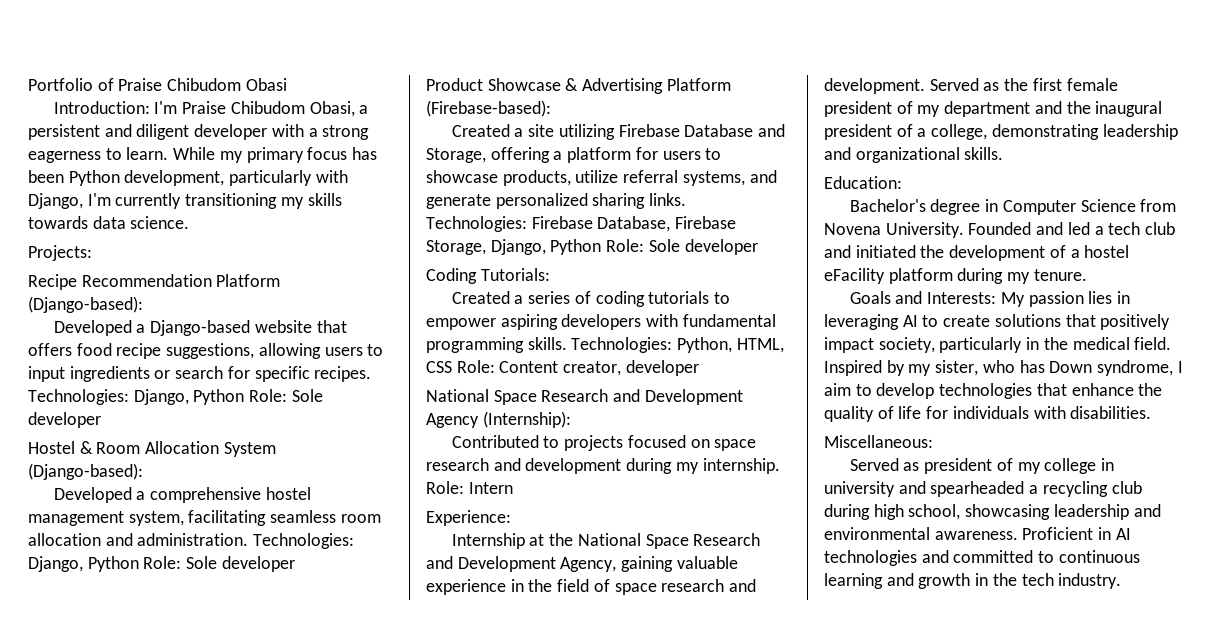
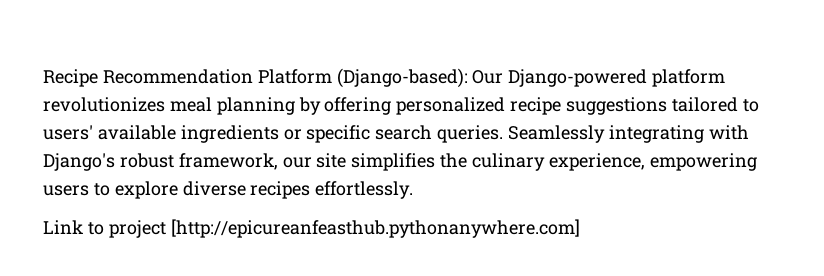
- Portfolio of Praise Chibudom Obasi
- Introduction: I'm Praise Chibudom Obasi, a persistent and diligent developer with a strong eagerness to learn. While my primary focus has been Python development, particularly with Django, I'm currently transitioning my skills towards data science.
- Projects:
- Recipe Recommendation Platform (Django-based):
- Developed a Django-based website that offers food recipe suggestions, allowing users to input ingredients or search for specific recipes. Technologies: Django, Python Role: Sole developer
- Hostel & Room Allocation System (Django-based):
- Developed a comprehensive hostel management system, facilitating seamless room allocation and administration. Technologies: Django, Python Role: Sole developer
- Product Showcase & Advertising Platform (Firebase-based):
- Created a site utilizing Firebase Database and Storage, offering a platform for users to showcase products, utilize referral systems, and generate personalized sharing links. Technologies: Firebase Database, Firebase Storage, Django, Python Role: Sole developer
- Coding Tutorials:
- Created a series of coding tutorials to empower aspiring developers with fundamental programming skills. Technologies: Python, HTML, CSS Role: Content creator, developer
- National Space Research and Development Agency (Internship):
- Contributed to projects focused on space research and development during my internship. Role: Intern
- Experience:
- Internship at the National Space Research and Development Agency, gaining valuable experience in the field of space research and development. Served as the first female president of my department and the inaugural president of a college, demonstrating leadership and organizational skills.
- Education:
- Bachelor's degree in Computer Science from Novena University. Founded and led a tech club and initiated the development of a hostel eFacility platform during my tenure.
- Goals and Interests: My passion lies in leveraging AI to create solutions that positively impact society, particularly in the medical field. Inspired by my sister, who has Down syndrome, I aim to develop technologies that enhance the quality of life for individuals with disabilities.
- Miscellaneous:
- Served as president of my college in university and spearheaded a recycling club during high school, showcasing leadership and environmental awareness. Proficient in AI technologies and committed to continuous learning and growth in the tech industry.
+ Recipe Recommendation Platform (Django-based): Our Django-powered platform revolutionizes meal planning by offering personalized recipe suggestions tailored to users' available ingredients or specific search queries. Seamlessly integrating with Django's robust framework, our site simplifies the culinary experience, empowering users to explore diverse recipes effortlessly.
+ Link to project [http://epicureanfeasthub.pythonanywhere.com]

